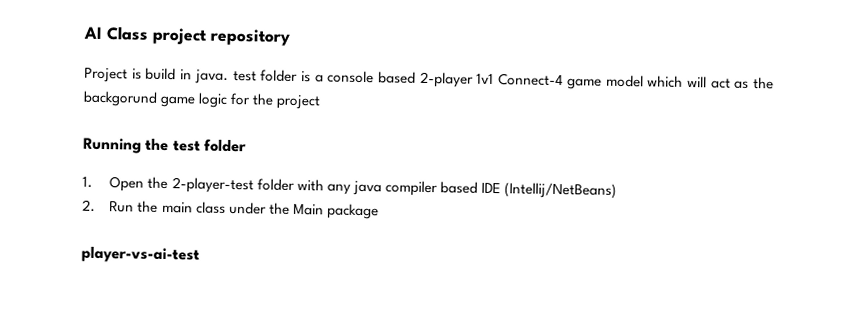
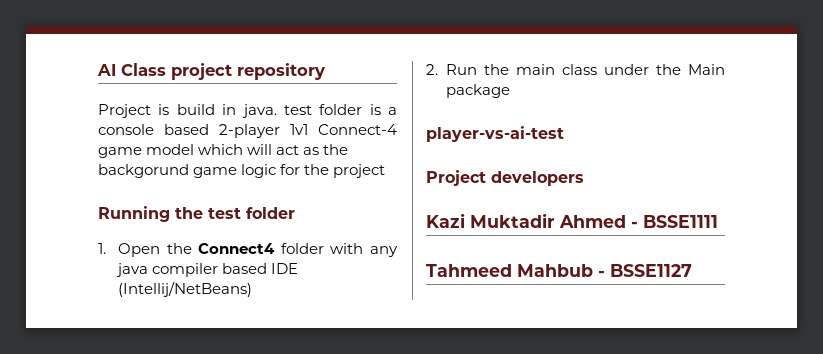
- 1. Open the 2-player-test folder with any java compiler based IDE (Intellij/NetBeans)
+ 1. Open the Connect4 folder with any java compiler based IDE (Intellij/NetBeans)
+ Project developers
+ Kazi Muktadir Ahmed - BSSE1111
+ Tahmeed Mahbub - BSSE1127

